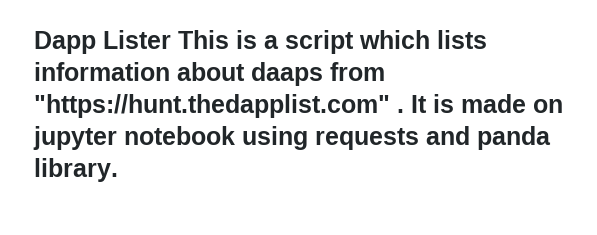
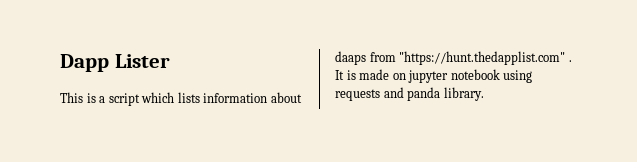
- Dapp Lister This is a script which lists information about daaps from "https://hunt.thedapplist.com" .
+ Dapp Lister
+ This is a script which lists information about daaps from "https://hunt.thedapplist.com" .

